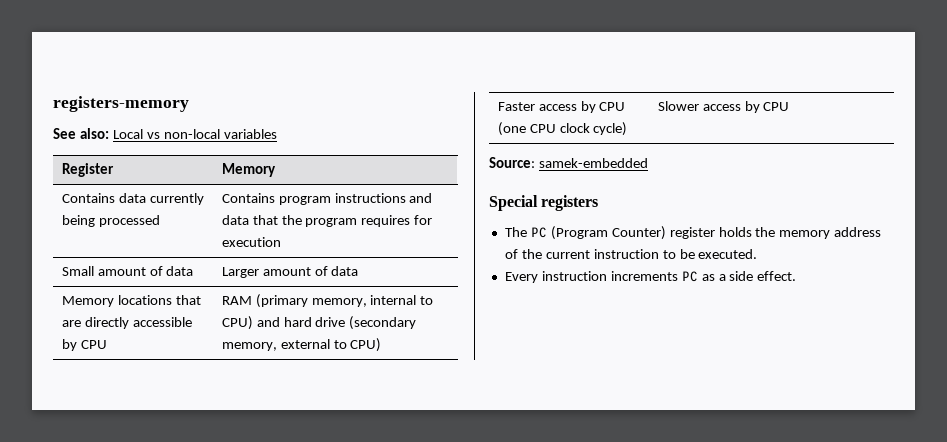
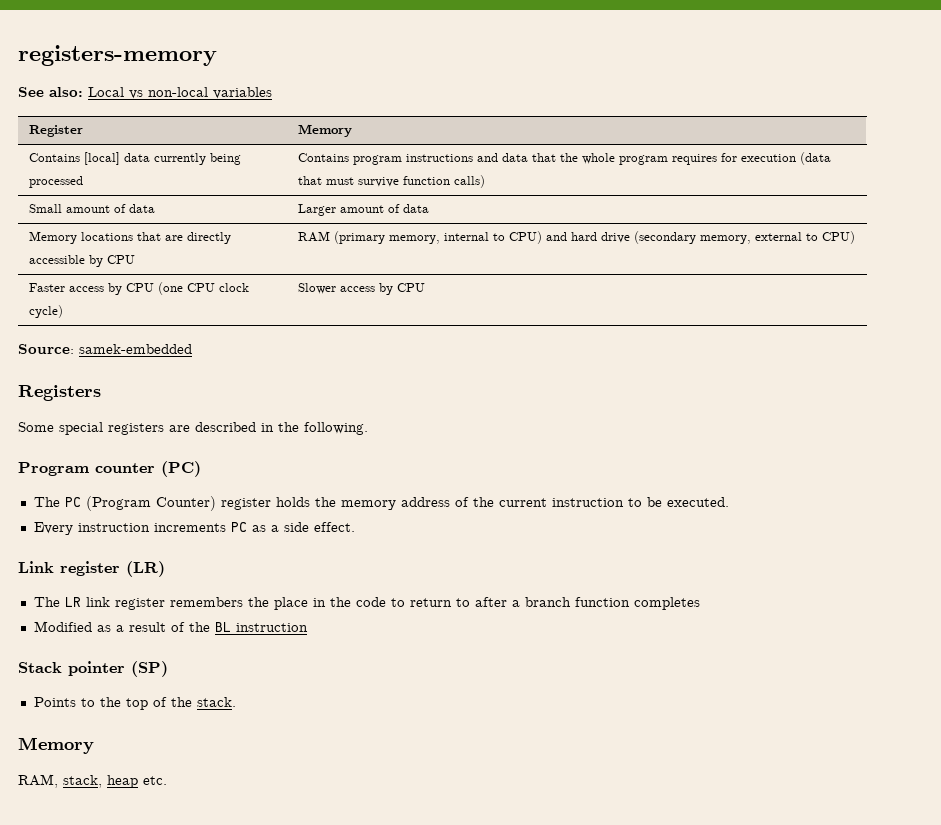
- Contains data currently being processed | Contains program instructions and data that the program requires for execution
+ Contains [local] data currently being processed | Contains program instructions and data that the whole program requires for execution (data that must survive function calls)
- Special registers
+ Registers
+ Some special registers are described in the following.
+ Program counter (PC)
+ Link register (LR)
+ The LR link register remembers the place in the code to return to after a branch function completes
+ Modified as a result of the BL instruction
+ Stack pointer (SP)
+ Points to the top of the stack.
+ Memory
+ RAM, stack, heap etc.

